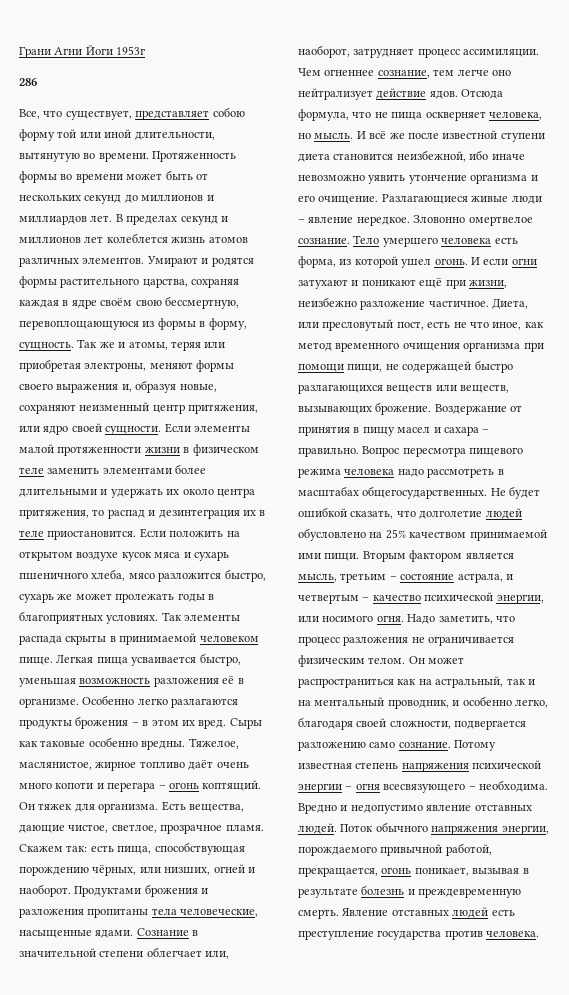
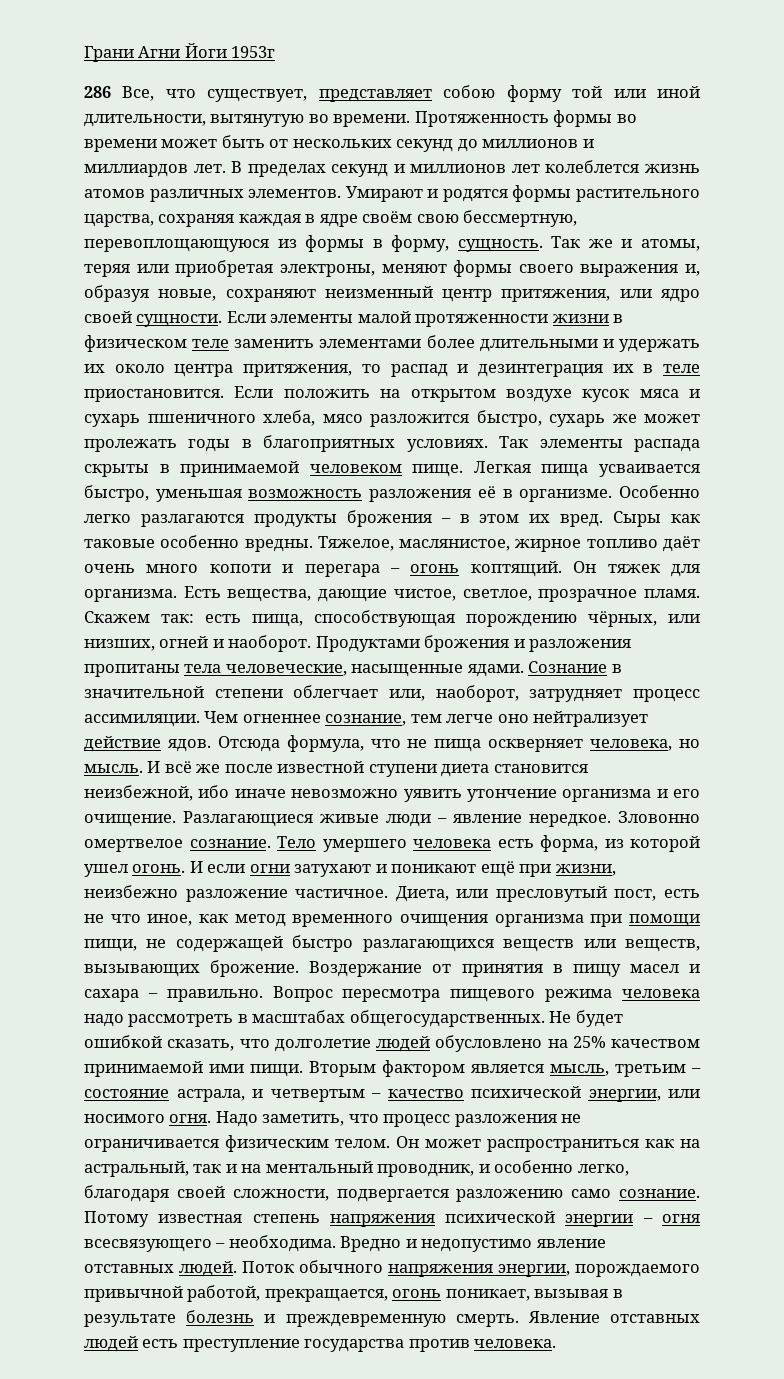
- 286
- Все, что существует, представляет собою форму той или иной длительности, вытянутую во времени.
+ 286 Все, что существует, представляет собою форму той или иной длительности, вытянутую во времени.

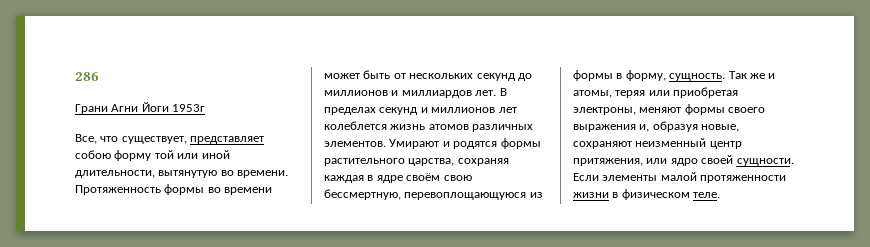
+ 286
- 286 Все, что существует, представляет собою форму той или иной длительности, вытянутую во времени.
+ Все, что существует, представляет собою форму той или иной длительности, вытянутую во времени.
- Если элементы малой протяженности жизни в физическом теле заменить элементами более длительными и удержать их около центра притяжения, то распад и дезинтеграция их в теле приостановится. Если положить на открытом воздухе кусок мяса и сухарь пшеничного хлеба, мясо разложится быстро, сухарь же может пролежать годы в благоприятных условиях. Так элементы распада скрыты в принимаемой человеком пище. Легкая пища усваивается быстро, уменьшая возможность разложения её в организме. Особенно легко разлагаются продукты брожения – в этом их вред. Сыры как таковые особенно вредны. Тяжелое, маслянистое, жирное топливо даёт очень много копоти и перегара – огонь коптящий. Он тяжек для организма. Есть вещества, дающие чистое, светлое, прозрачное пламя. Скажем так: есть пища, способствующая порождению чёрных, или низших, огней и наоборот. Продуктами брожения и разложения пропитаны тела человеческие, насыщенные ядами. Сознание в значительной степени облегчает или, наоборот, затрудняет процесс ассимиляции. Чем огненнее сознание, тем легче оно нейтрализует действие ядов. Отсюда формула, что не пища оскверняет человека, но мысль. И всё же после известной ступени диета становится неизбежной, ибо иначе невозможно уявить утончение организма и его очищение. Разлагающиеся живые люди – явление нередкое. Зловонно омертвелое сознание. Тело умершего человека есть форма, из которой ушел огонь. И если огни затухают и поникают ещё при жизни, неизбежно разложение частичное. Диета, или пресловутый пост, есть не что иное, как метод временного очищения организма при помощи пищи, не содержащей быстро разлагающихся веществ или веществ, вызывающих брожение. Воздержание от принятия в пищу масел и сахара – правильно. Вопрос пересмотра пищевого режима человека надо рассмотреть в масштабах общегосударственных. Не будет ошибкой сказать, что долголетие людей обусловлено на 25% качеством принимаемой ими пищи. Вторым фактором является мысль, третьим – состояние астрала, и четвертым – качество психической энергии, или носимого огня. Надо заметить, что процесс разложения не ограничивается физическим телом. Он может распространиться как на астральный, так и на ментальный проводник, и особенно легко, благодаря своей сложности, подвергается разложению само сознание. Потому известная степень напряжения психической энергии – огня всесвязующего – необходима. Вредно и недопустимо явление отставных людей. Поток обычного напряжения энергии, порождаемого привычной работой, прекращается, огонь поникает, вызывая в результате болезнь и преждевременную смерть. Явление отставных людей есть преступление государства против человека.
+ Если элементы малой протяженности жизни в физическом теле.

